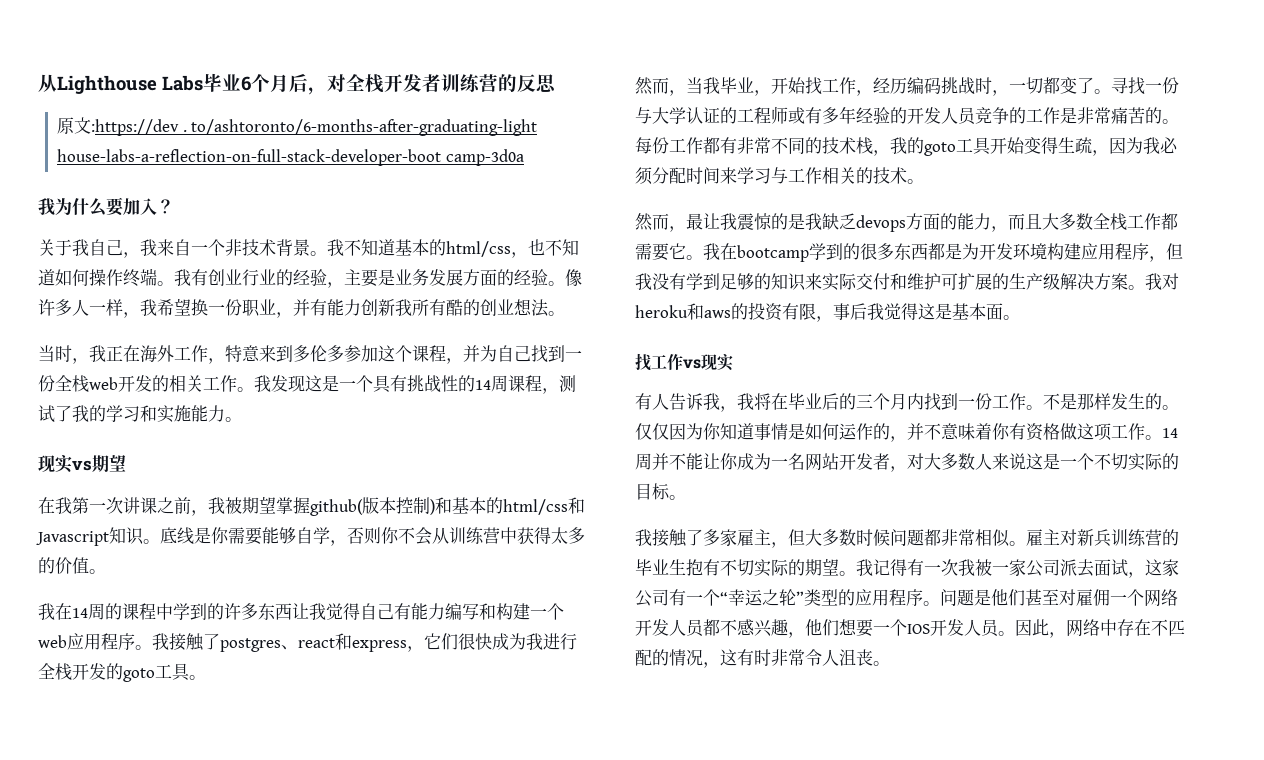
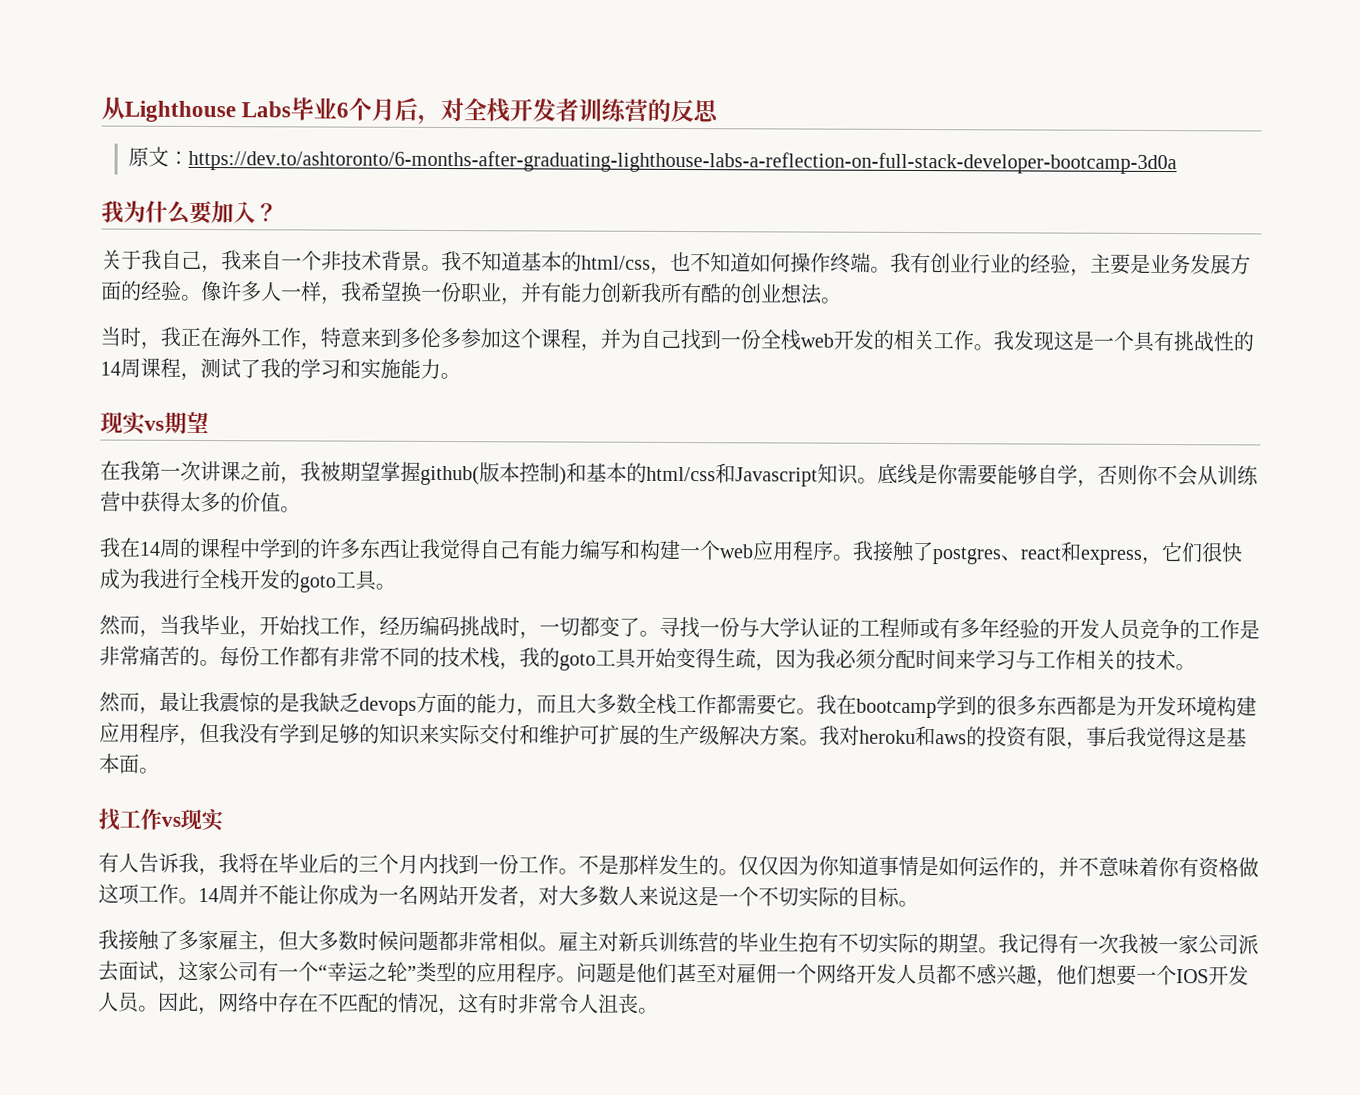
- 原文:https://dev . to/ashtoronto/6-months-after-graduating-light house-labs-a-reflection-on-full-stack-developer-boot camp-3d0a
+ 原文：https://dev.to/ashtoronto/6-months-after-graduating-lighthouse-labs-a-reflection-on-full-stack-developer-bootcamp-3d0a

